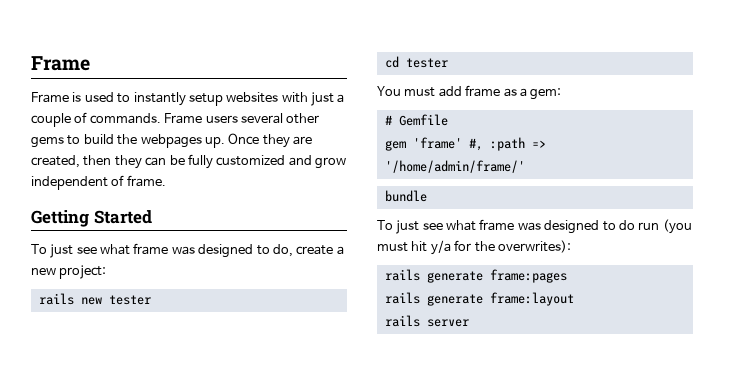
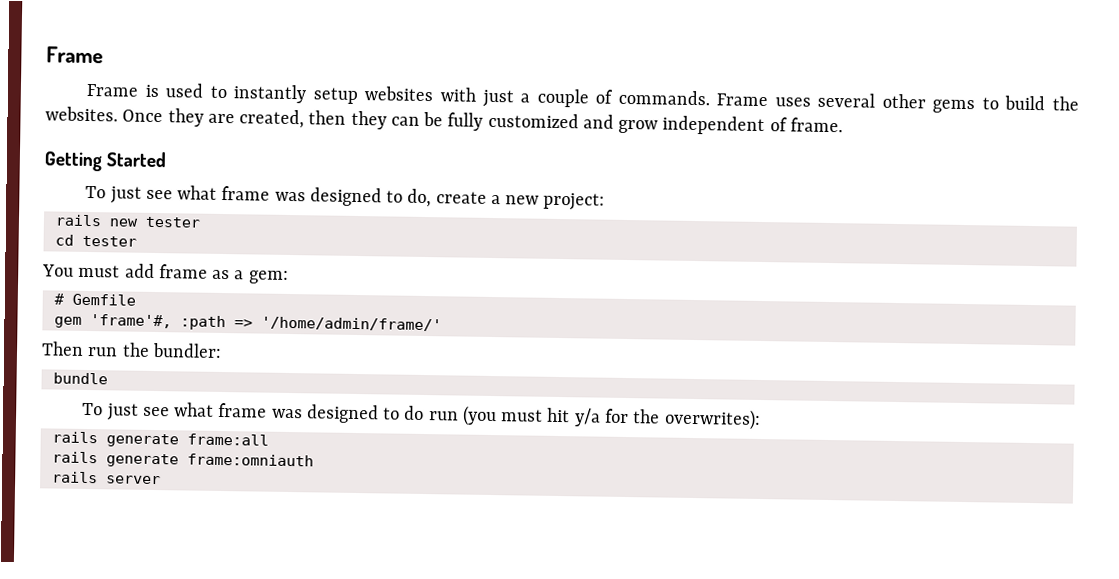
- Frame users several other gems to build the webpages up.
+ Frame uses several other gems to build the websites.
- gem 'frame' #, :path => '/home/admin/frame/'
+ gem 'frame'#, :path => '/home/admin/frame/'
+ Then run the bundler:
- rails generate frame:pages
- rails generate frame:layout
+ rails generate frame:all
+ rails generate frame:omniauth

